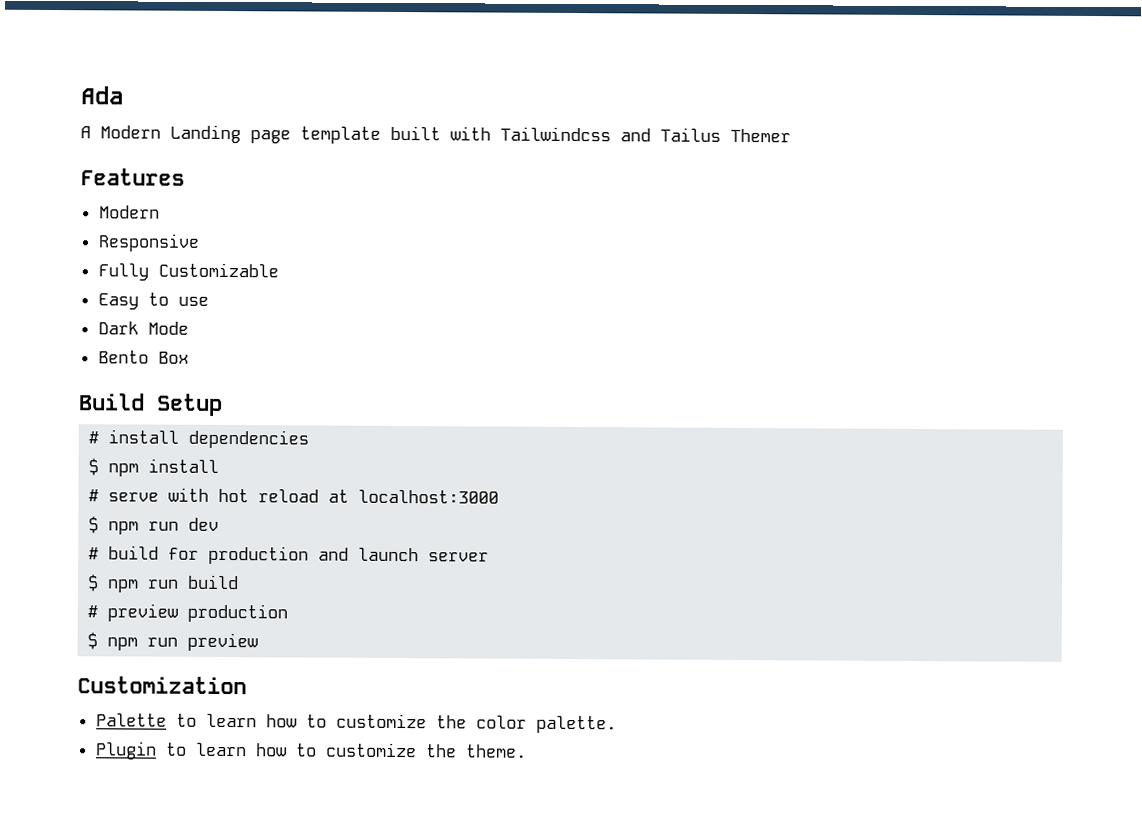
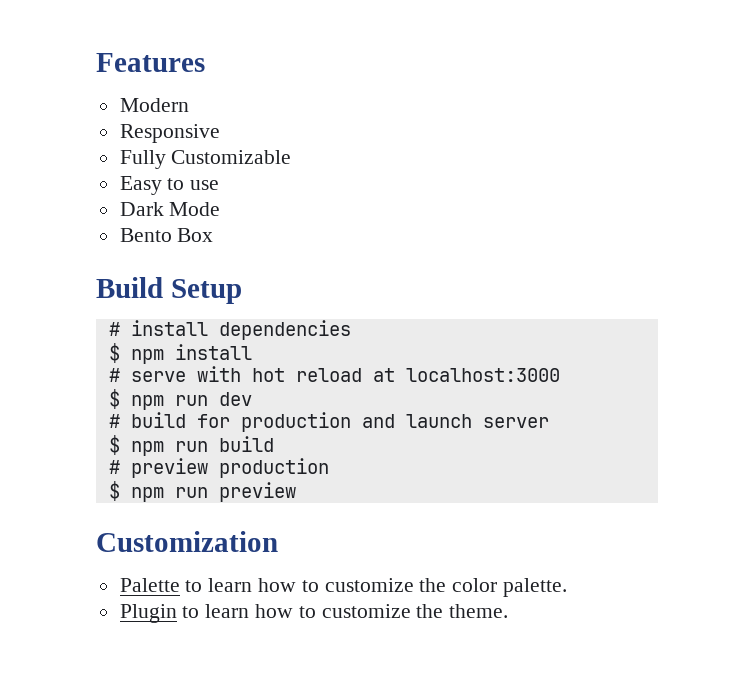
- Ada
- A Modern Landing page template built with Tailwindcss and Tailus Themer

